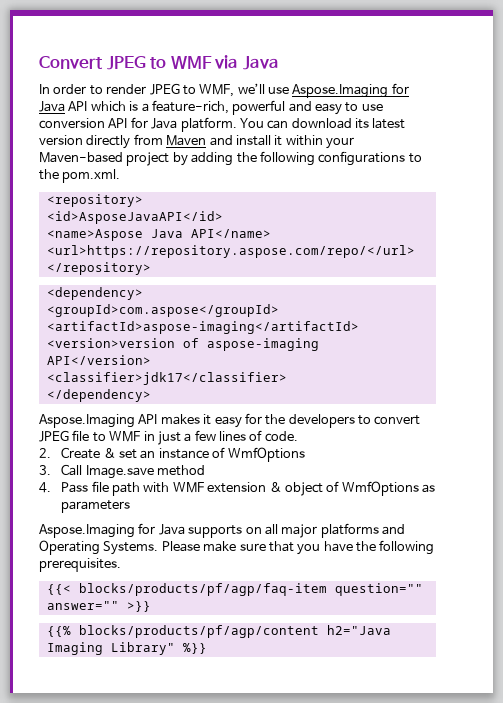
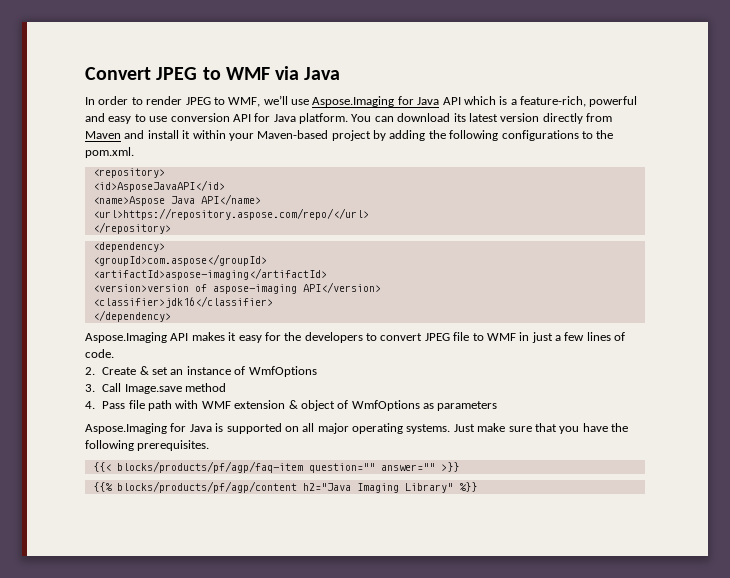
- <classifier>jdk17</classifier>
+ <classifier>jdk16</classifier>
- Aspose.Imaging for Java supports on all major platforms and Operating Systems. Please make sure that you have the following prerequisites.
+ Aspose.Imaging for Java is supported on all major operating systems. Just make sure that you have the following prerequisites.

